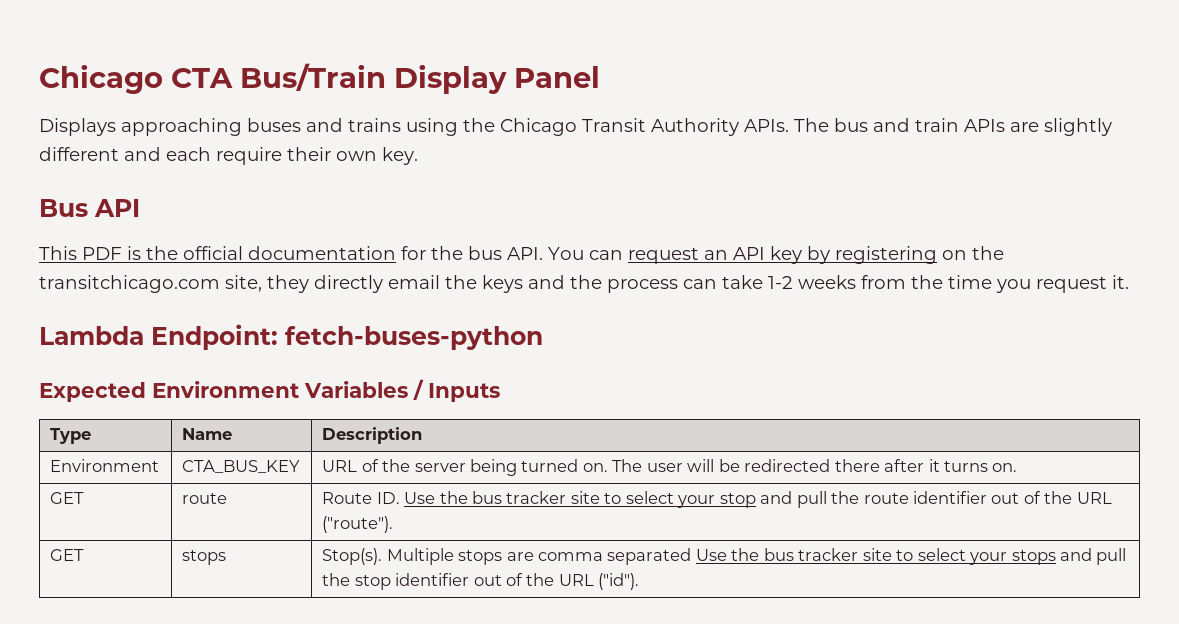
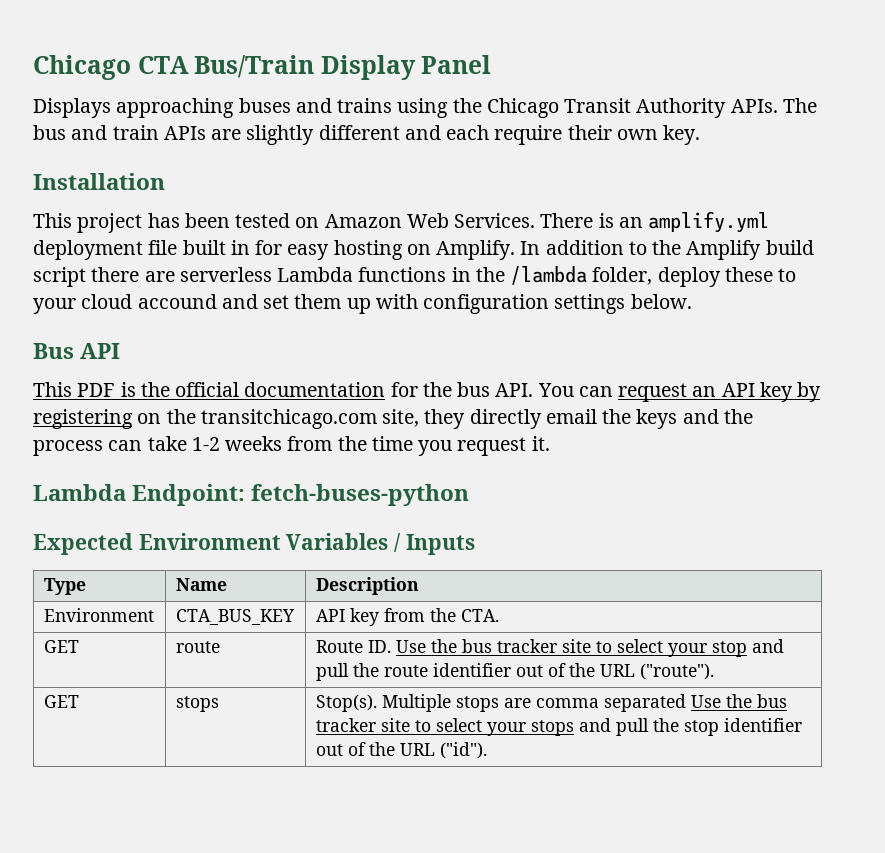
+ Installation
+ This project has been tested on Amazon Web Services. There is an amplify.yml deployment file built in for easy hosting on Amplify. In addition to the Amplify build script there are serverless Lambda functions in the /lambda folder, deploy these to your cloud accound and set them up with configuration settings below.
- Environment | CTA_BUS_KEY | URL of the server being turned on. The user will be redirected there after it turns on.
+ Environment | CTA_BUS_KEY | API key from the CTA.

